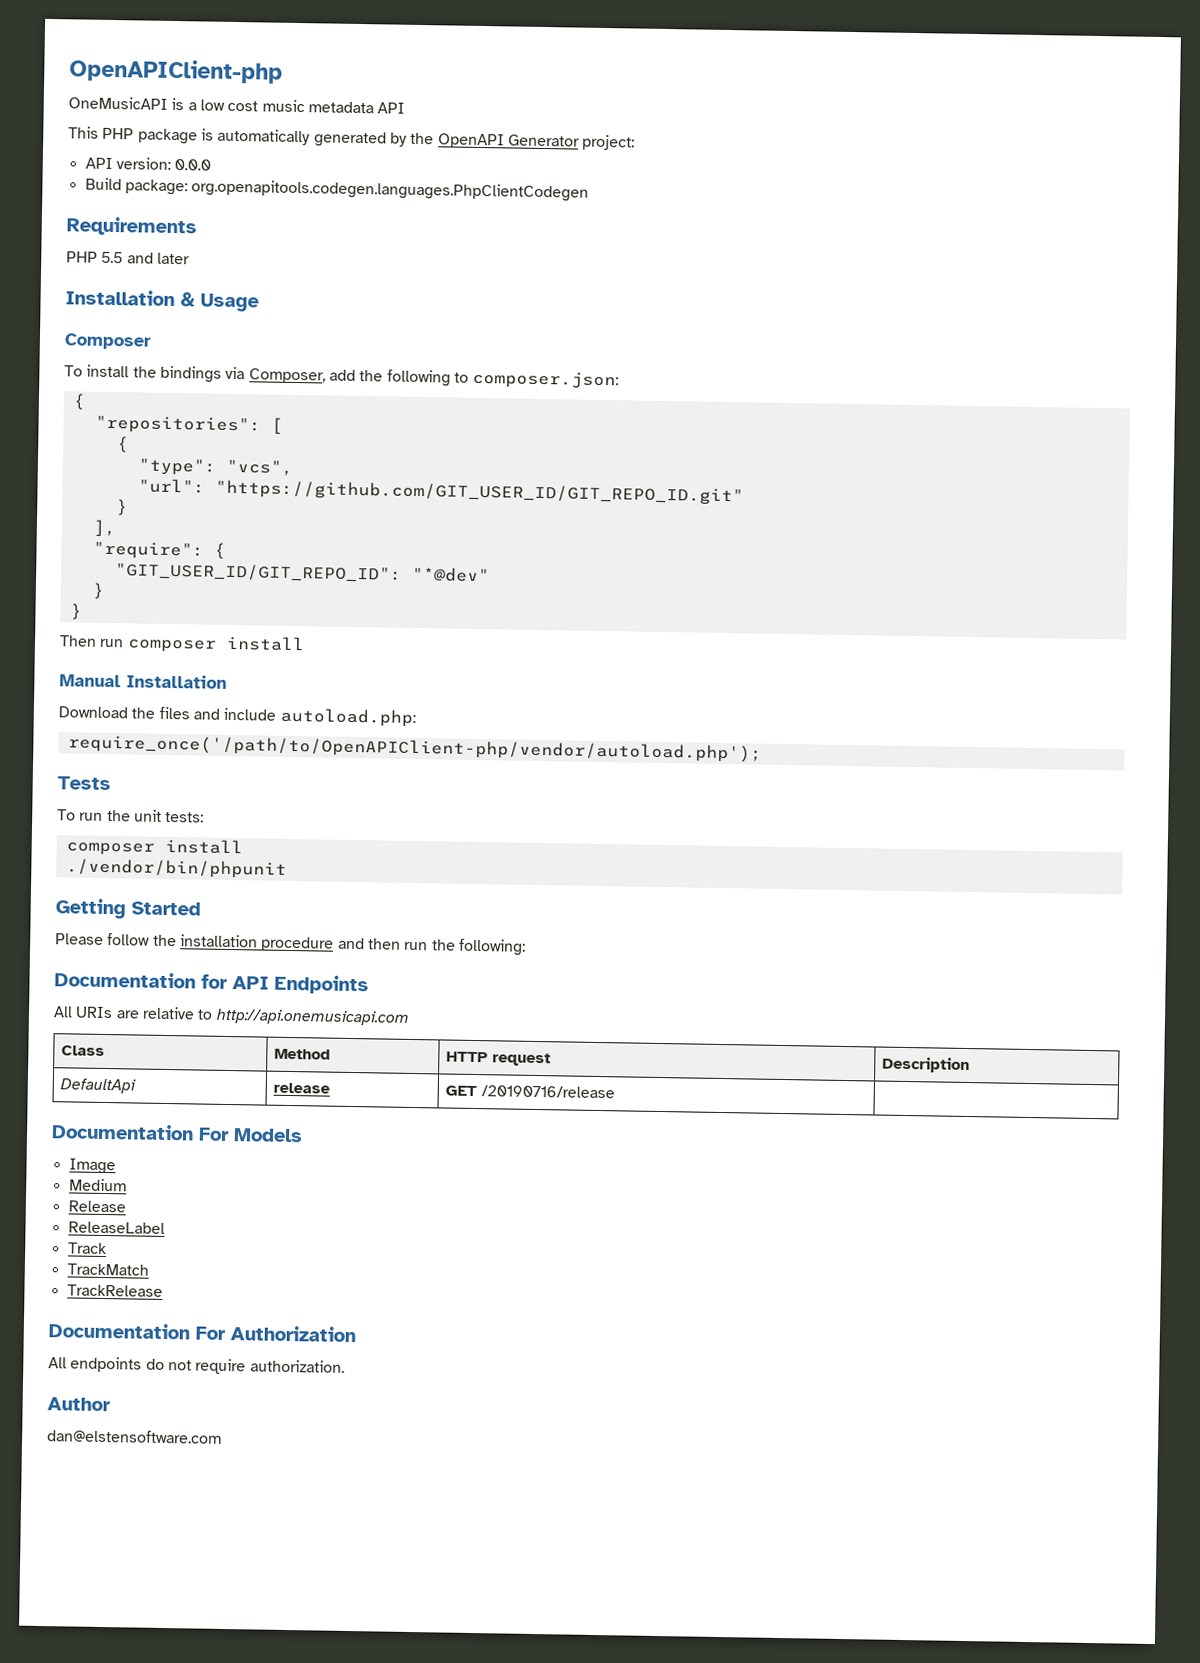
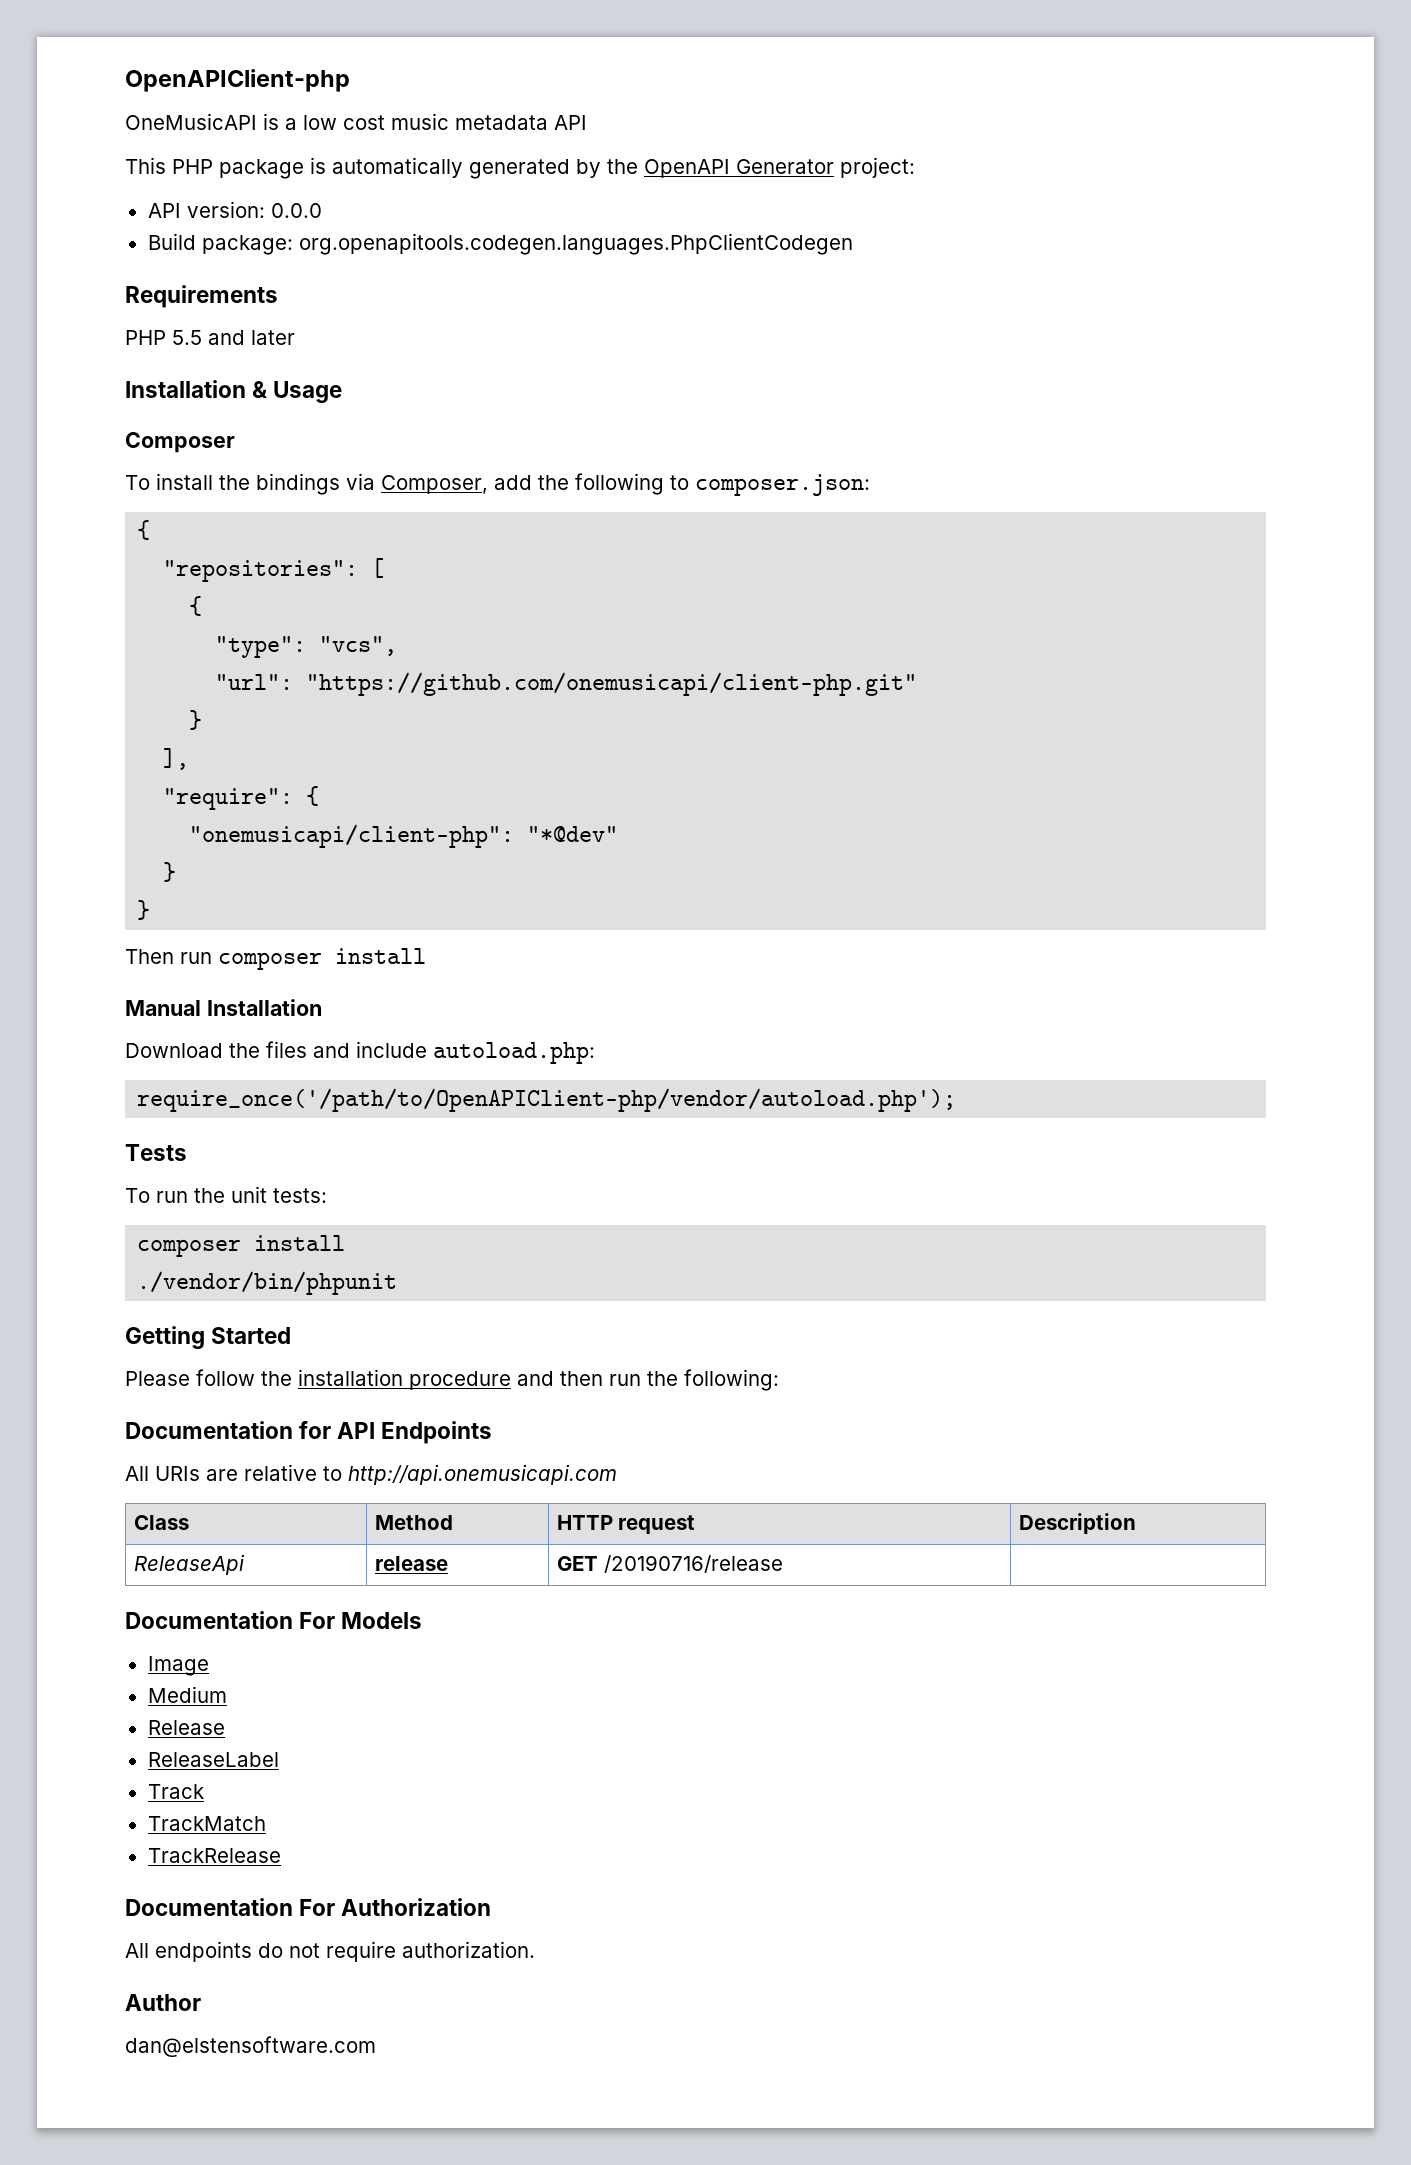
- "url": "https://github.com/GIT_USER_ID/GIT_REPO_ID.git"
+ "url": "https://github.com/onemusicapi/client-php.git"
- "GIT_USER_ID/GIT_REPO_ID": "*@dev"
+ "onemusicapi/client-php": "*@dev"
- DefaultApi | release | GET /20190716/release |
+ ReleaseApi | release | GET /20190716/release |

